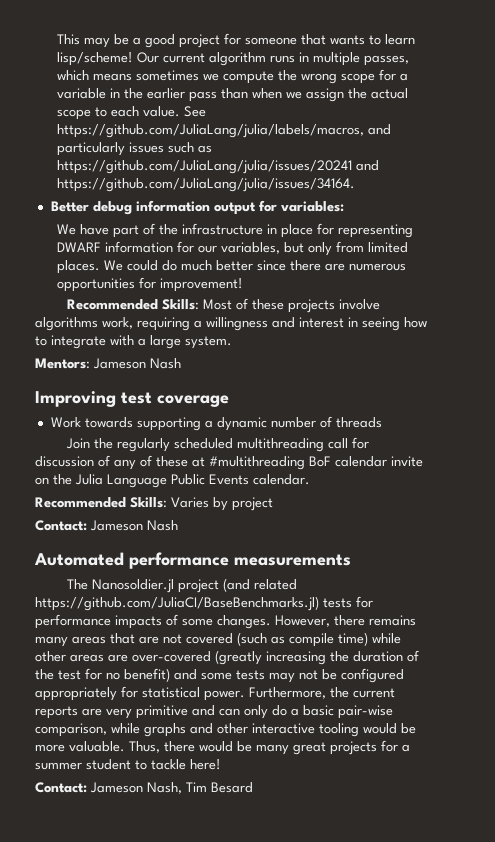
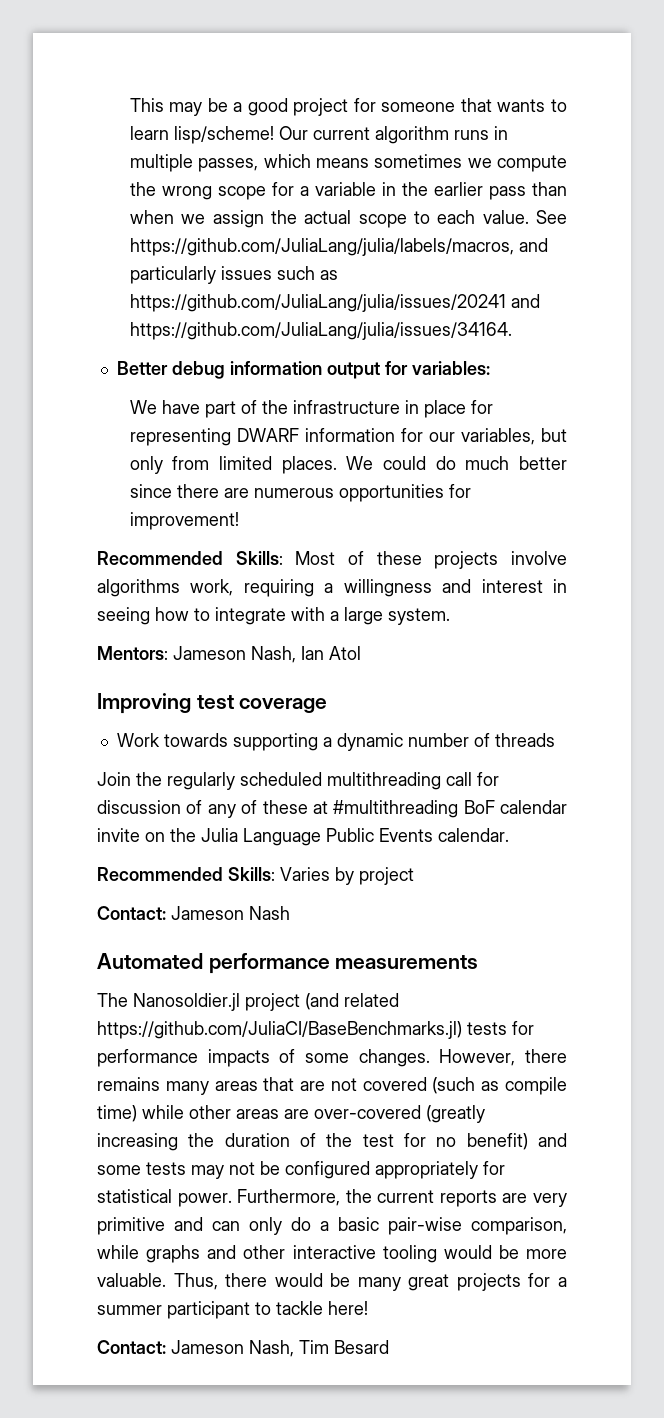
- Mentors: Jameson Nash
+ Mentors: Jameson Nash, Ian Atol
- Thus, there would be many great projects for a summer student to tackle here!
+ Thus, there would be many great projects for a summer participant to tackle here!

